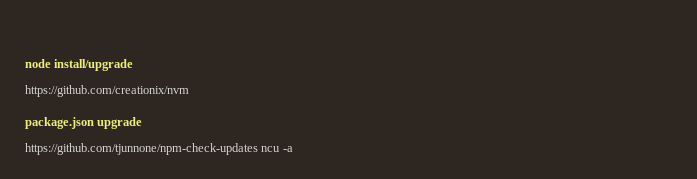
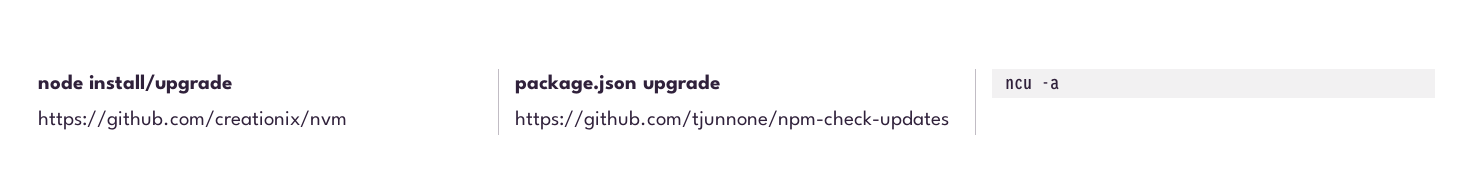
- https://github.com/tjunnone/npm-check-updates ncu -a
+ https://github.com/tjunnone/npm-check-updates
+ ncu -a

